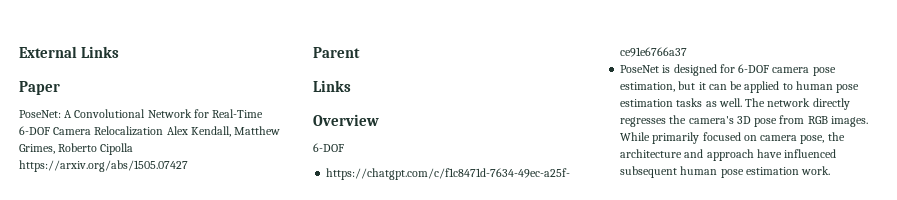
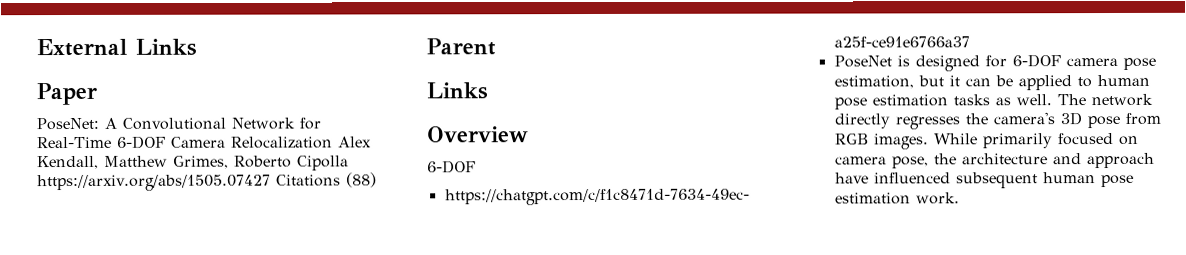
- PoseNet: A Convolutional Network for Real-Time 6-DOF Camera Relocalization Alex Kendall, Matthew Grimes, Roberto Cipolla https://arxiv.org/abs/1505.07427
+ PoseNet: A Convolutional Network for Real-Time 6-DOF Camera Relocalization Alex Kendall, Matthew Grimes, Roberto Cipolla https://arxiv.org/abs/1505.07427 Citations (88)

